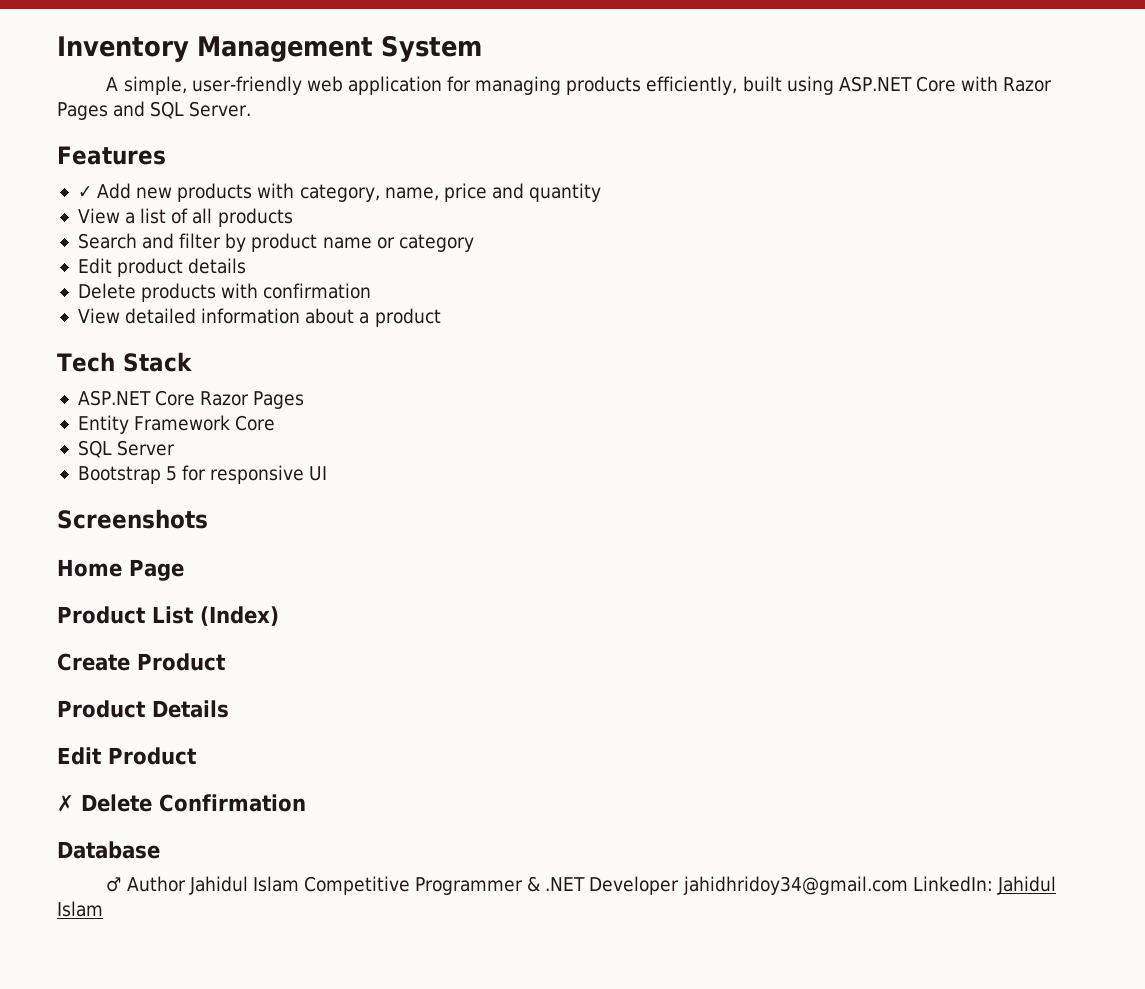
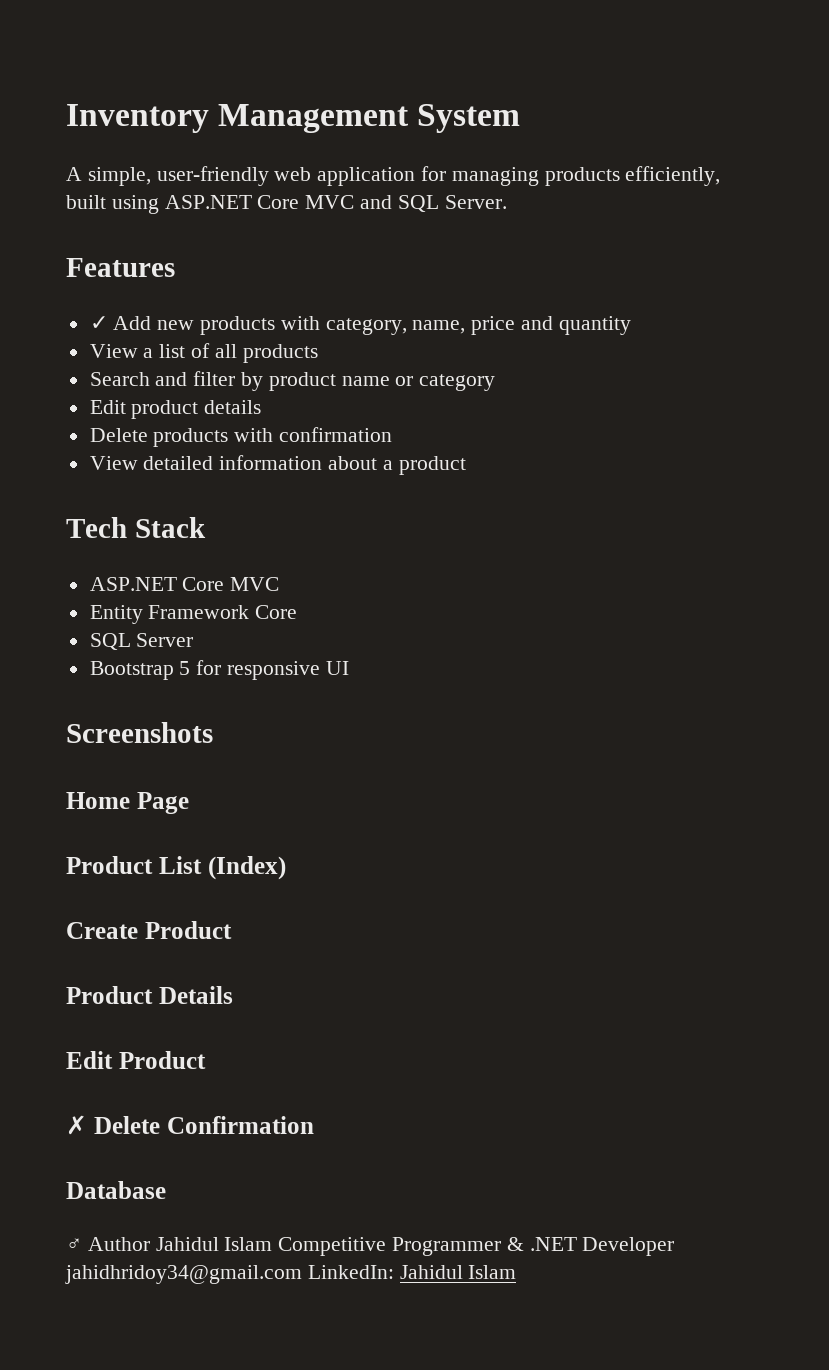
- A simple, user-friendly web application for managing products efficiently, built using ASP.NET Core with Razor Pages and SQL Server.
+ A simple, user-friendly web application for managing products efficiently, built using ASP.NET Core MVC and SQL Server.
  Tech Stack
- ASP.NET Core Razor Pages
+ ASP.NET Core MVC

